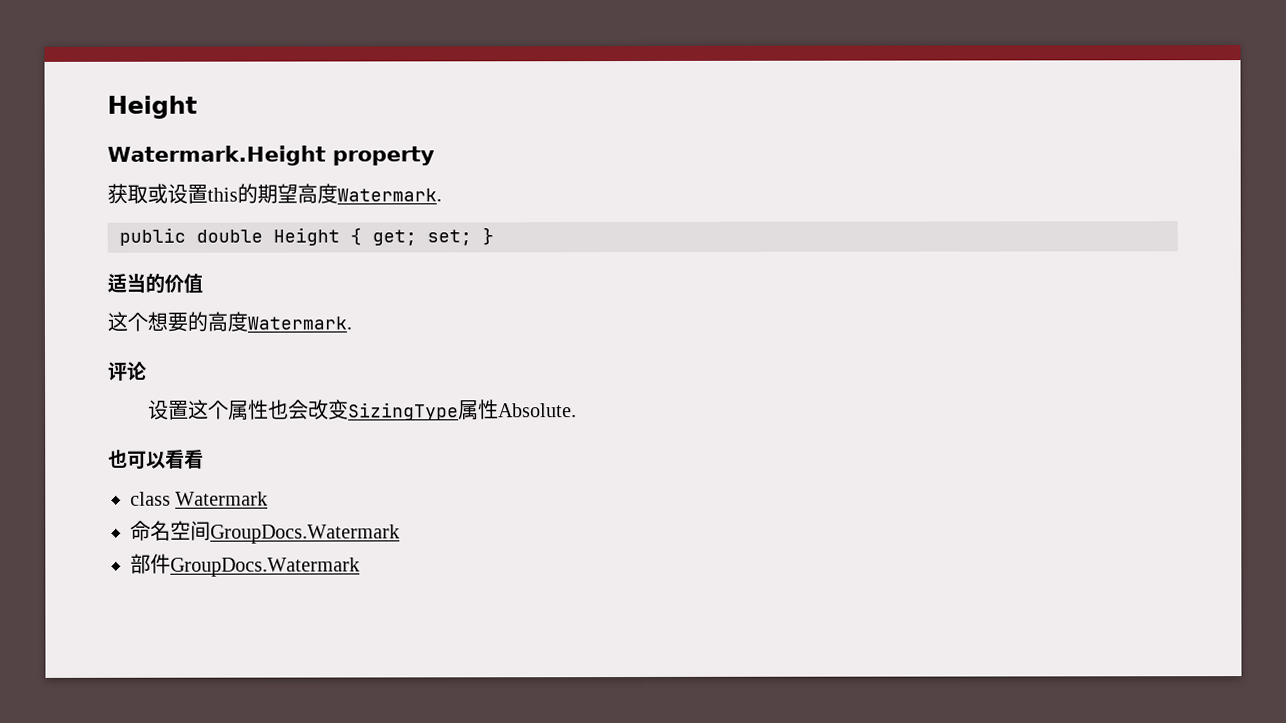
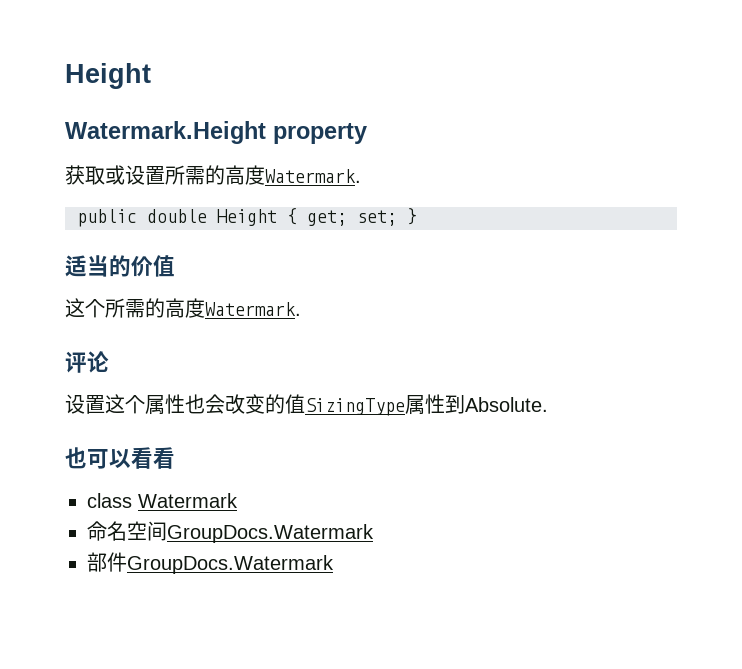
- 获取或设置this的期望高度Watermark.
+ 获取或设置所需的高度Watermark.
- 这个想要的高度Watermark.
+ 这个所需的高度Watermark.
- 设置这个属性也会改变SizingType属性Absolute.
+ 设置这个属性也会改变的值SizingType属性到Absolute.

